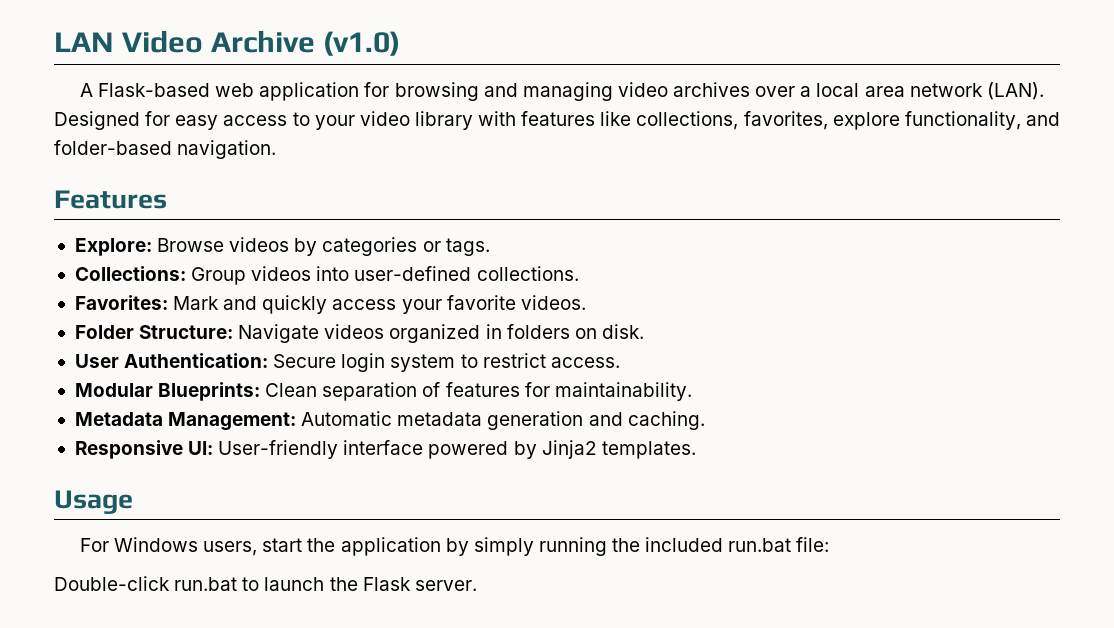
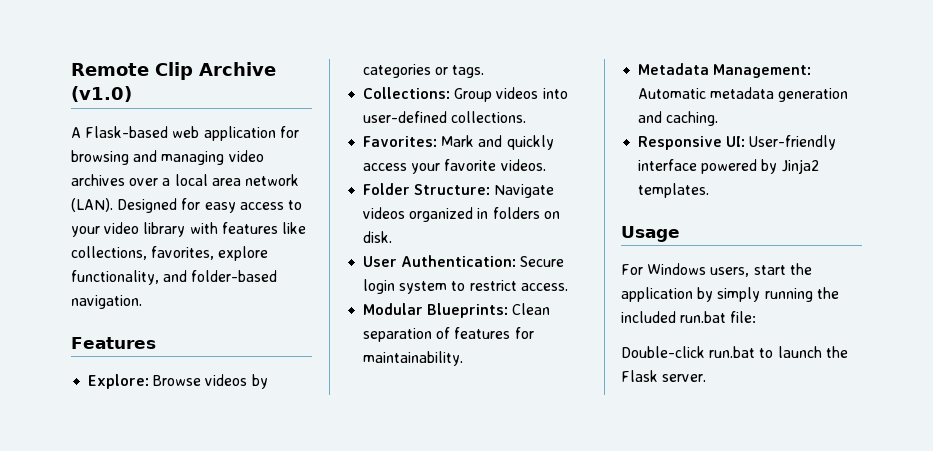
- LAN Video Archive (v1.0)
+ Remote Clip Archive (v1.0)

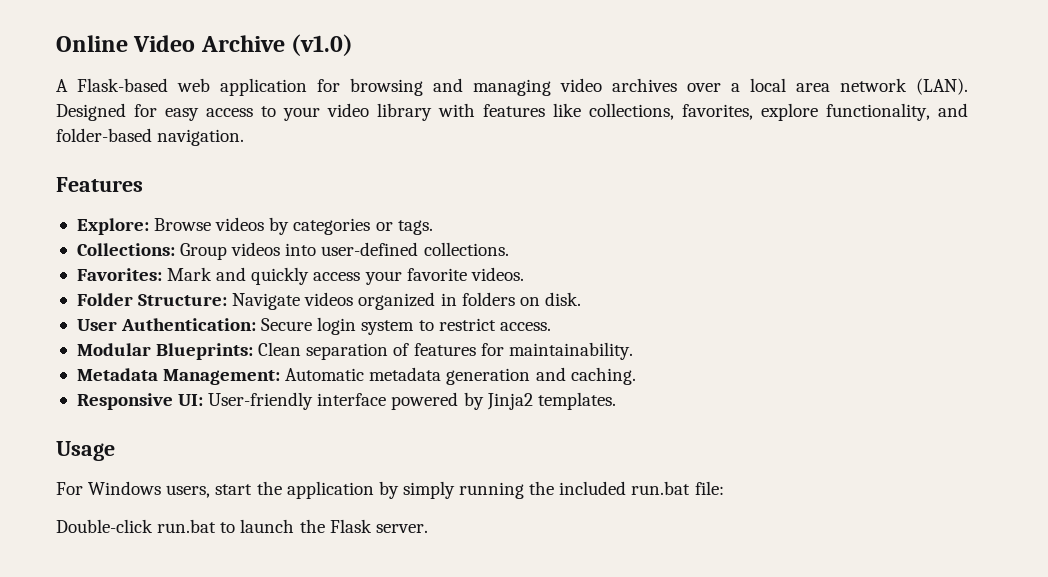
- Remote Clip Archive (v1.0)
+ Online Video Archive (v1.0)

